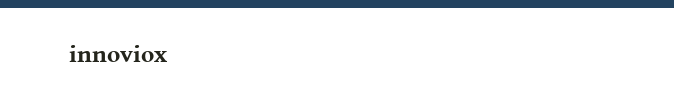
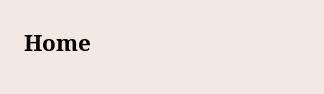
- innoviox
+ Home

